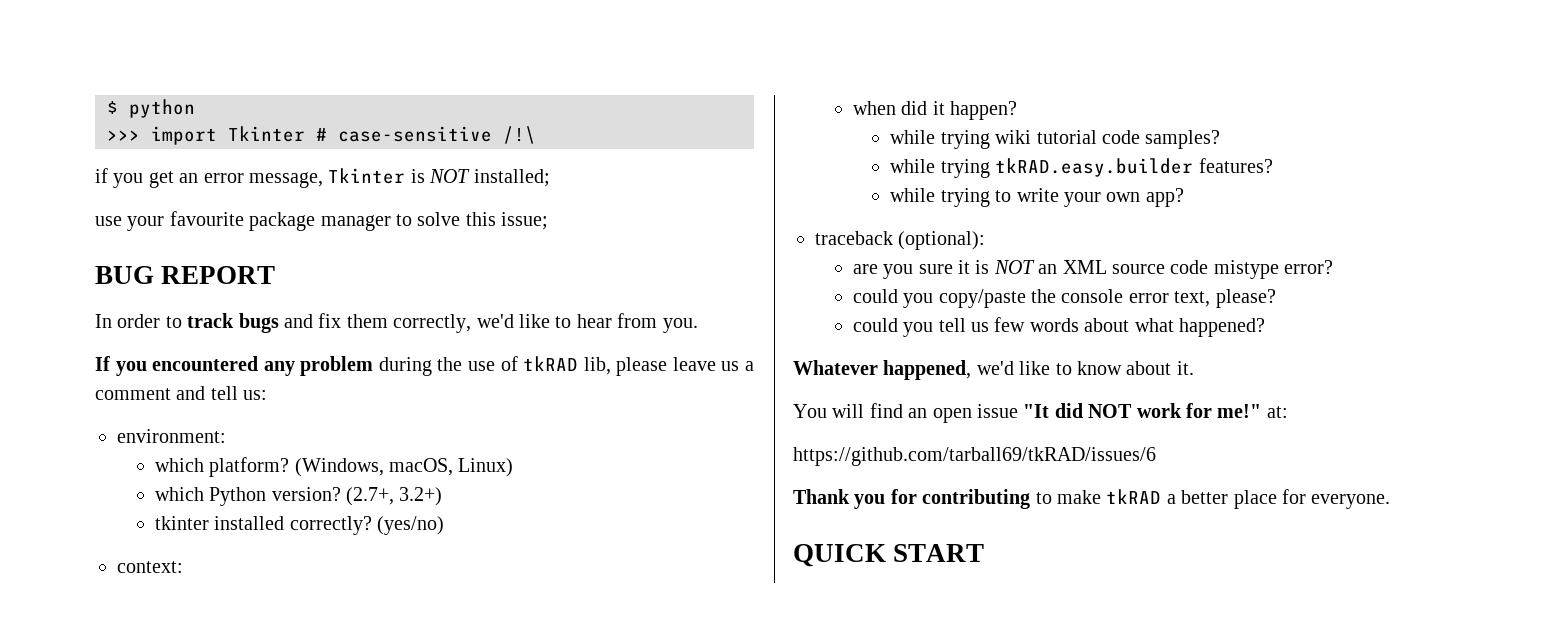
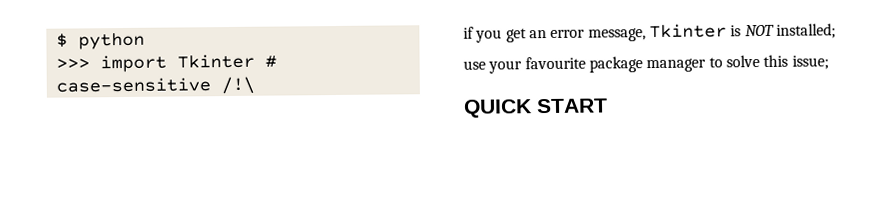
- BUG REPORT
- In order to track bugs and fix them correctly, we'd like to hear from you.
- If you encountered any problem during the use of tkRAD lib, please leave us a comment and tell us:
- environment:
- which platform? (Windows, macOS, Linux)
- which Python version? (2.7+, 3.2+)
- tkinter installed correctly? (yes/no)
- context:
- when did it happen?
- while trying wiki tutorial code samples?
- while trying tkRAD.easy.builder features?
- while trying to write your own app?
- traceback (optional):
- are you sure it is NOT an XML source code mistype error?
- could you copy/paste the console error text, please?
- could you tell us few words about what happened?
- Whatever happened, we'd like to know about it.
- You will find an open issue "It did NOT work for me!" at:
- https://github.com/tarball69/tkRAD/issues/6
- Thank you for contributing to make tkRAD a better place for everyone.

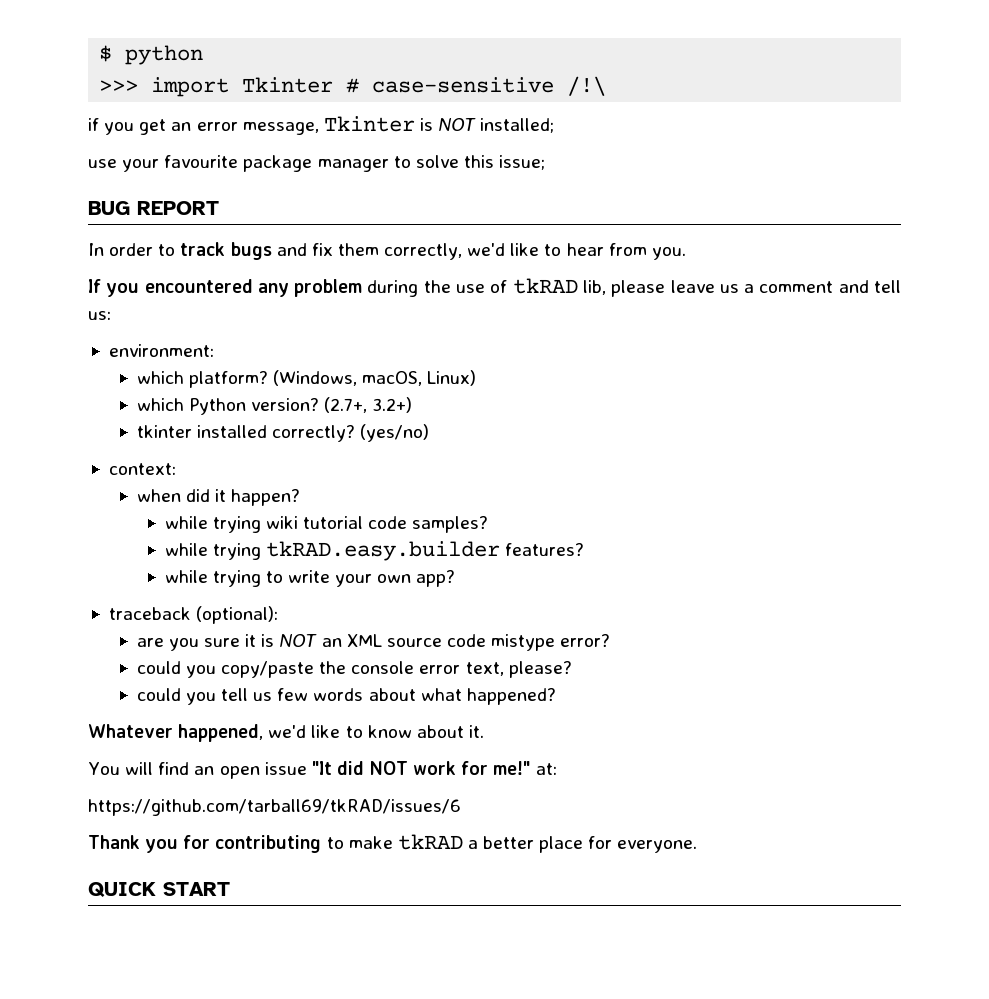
+ BUG REPORT
+ In order to track bugs and fix them correctly, we'd like to hear from you.
+ If you encountered any problem during the use of tkRAD lib, please leave us a comment and tell us:
+ environment:
+ which platform? (Windows, macOS, Linux)
+ which Python version? (2.7+, 3.2+)
+ tkinter installed correctly? (yes/no)
+ context:
+ when did it happen?
+ while trying wiki tutorial code samples?
+ while trying tkRAD.easy.builder features?
+ while trying to write your own app?
+ traceback (optional):
+ are you sure it is NOT an XML source code mistype error?
+ could you copy/paste the console error text, please?
+ could you tell us few words about what happened?
+ Whatever happened, we'd like to know about it.
+ You will find an open issue "It did NOT work for me!" at:
+ https://github.com/tarball69/tkRAD/issues/6
+ Thank you for contributing to make tkRAD a better place for everyone.

